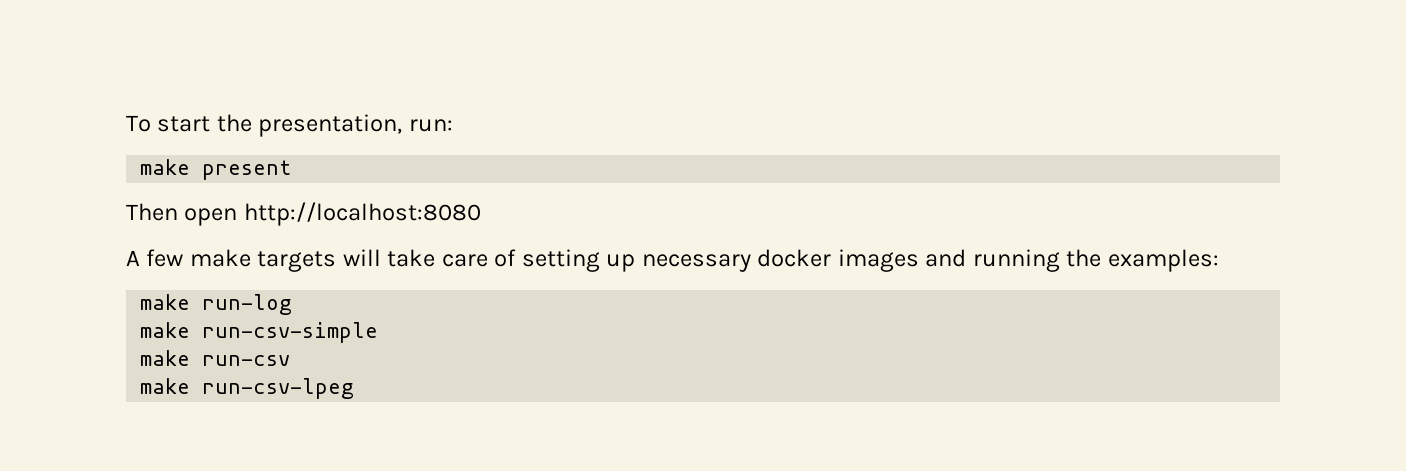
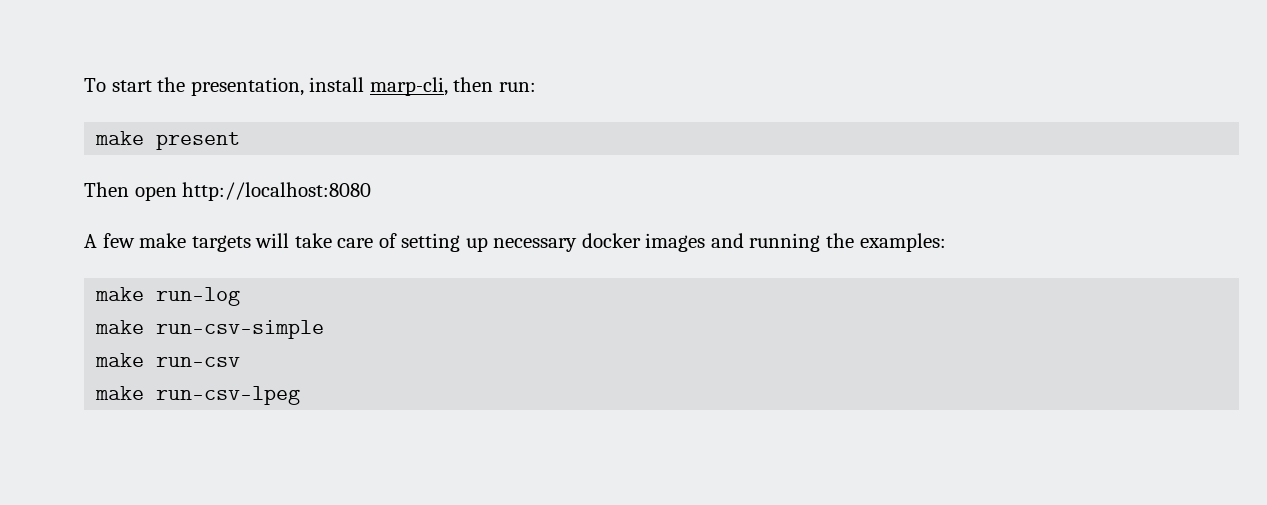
- To start the presentation, run:
+ To start the presentation, install marp-cli, then run:

